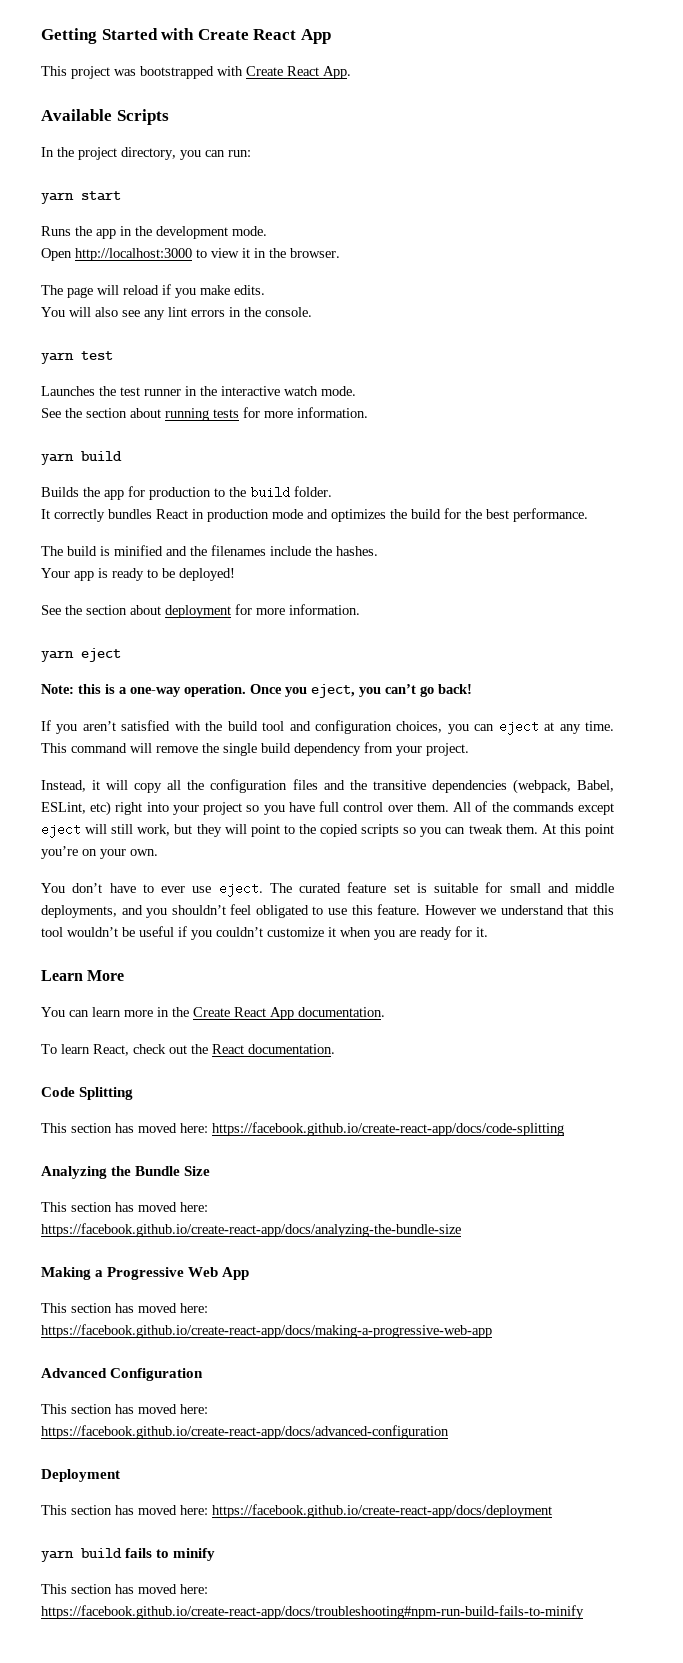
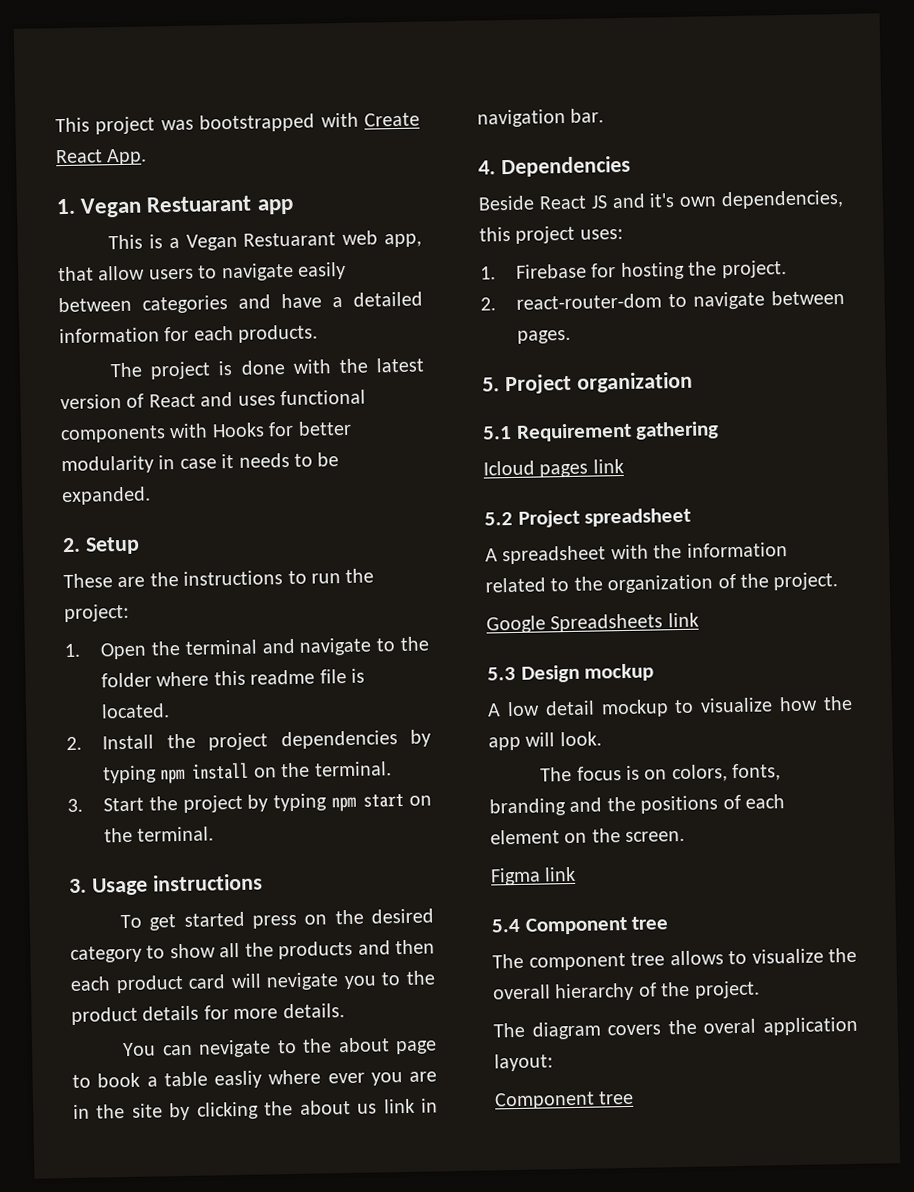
- Getting Started with Create React App
- Available Scripts
- In the project directory, you can run:
- yarn start
- Runs the app in the development mode.
- Open http://localhost:3000 to view it in the browser.
- The page will reload if you make edits.
- You will also see any lint errors in the console.
- yarn test
- Launches the test runner in the interactive watch mode.
- See the section about running tests for more information.
- yarn build
- Builds the app for production to the build folder.
- It correctly bundles React in production mode and optimizes the build for the best performance.
- The build is minified and the filenames include the hashes.
- Your app is ready to be deployed!
- See the section about deployment for more information.
- yarn eject
- Note: this is a one-way operation. Once you eject, you can’t go back!
- If you aren’t satisfied with the build tool and configuration choices, you can eject at any time. This command will remove the single build dependency from your project.
- Instead, it will copy all the configuration files and the transitive dependencies (webpack, Babel, ESLint, etc) right into your project so you have full control over them. All of the commands except eject will still work, but they will point to the copied scripts so you can tweak them. At this point you’re on your own.
- You don’t have to ever use eject. The curated feature set is suitable for small and middle deployments, and you shouldn’t feel obligated to use this feature. However we understand that this tool wouldn’t be useful if you couldn’t customize it when you are ready for it.
- Learn More
- You can learn more in the Create React App documentation.
- To learn React, check out the React documentation.
- Code Splitting
- This section has moved here: https://facebook.github.io/create-react-app/docs/code-splitting
- Analyzing the Bundle Size
- This section has moved here: https://facebook.github.io/create-react-app/docs/analyzing-the-bundle-size
- Making a Progressive Web App
- This section has moved here: https://facebook.github.io/create-react-app/docs/making-a-progressive-web-app
- Advanced Configuration
- This section has moved here: https://facebook.github.io/create-react-app/docs/advanced-configuration
- Deployment
- This section has moved here: https://facebook.github.io/create-react-app/docs/deployment
- yarn build fails to minify
- This section has moved here: https://facebook.github.io/create-react-app/docs/troubleshooting#npm-run-build-fails-to-minify
+ 1. Vegan Restuarant app
+ This is a Vegan Restuarant web app, that allow users to navigate easily between categories and have a detailed information for each products.
+ The project is done with the latest version of React and uses functional components with Hooks for better modularity in case it needs to be expanded.
+ 2. Setup
+ These are the instructions to run the project:
+ 1. Open the terminal and navigate to the folder where this readme file is located.
+ 2. Install the project dependencies by typing npm install on the terminal.
+ 3. Start the project by typing npm start on the terminal.
+ 3. Usage instructions
+ To get started press on the desired category to show all the products and then each product card will nevigate you to the product details for more details.
+ You can nevigate to the about page to book a table easliy where ever you are in the site by clicking the about us link in navigation bar.
+ 4. Dependencies
+ Beside React JS and it's own dependencies, this project uses:
+ 1. Firebase for hosting the project.
+ 2. react-router-dom to navigate between pages.
+ 5. Project organization
+ 5.1 Requirement gathering
+ Icloud pages link
+ 5.2 Project spreadsheet
+ A spreadsheet with the information related to the organization of the project.
+ Google Spreadsheets link
+ 5.3 Design mockup
+ A low detail mockup to visualize how the app will look.
+ The focus is on colors, fonts, branding and the positions of each element on the screen.
+ Figma link
+ 5.4 Component tree
+ The component tree allows to visualize the overall hierarchy of the project.
+ The diagram covers the overal application layout:
+ Component tree

